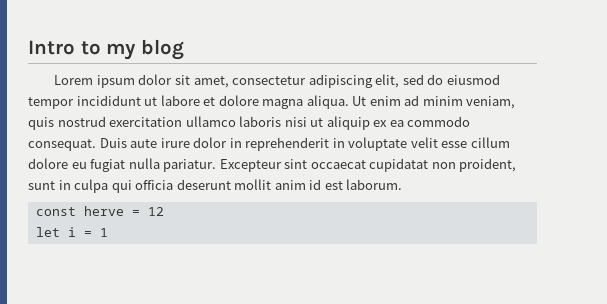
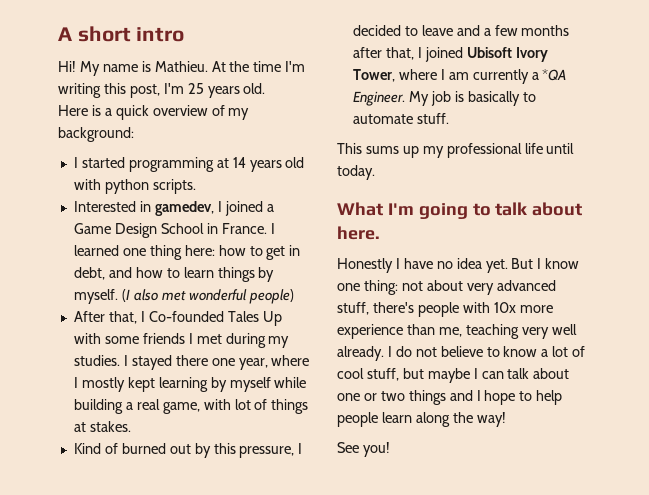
- Intro to my blog
- Lorem ipsum dolor sit amet, consectetur adipiscing elit, sed do eiusmod tempor incididunt ut labore et dolore magna aliqua. Ut enim ad minim veniam, quis nostrud exercitation ullamco laboris nisi ut aliquip ex ea commodo consequat. Duis aute irure dolor in reprehenderit in voluptate velit esse cillum dolore eu fugiat nulla pariatur. Excepteur sint occaecat cupidatat non proident, sunt in culpa qui officia deserunt mollit anim id est laborum.
- const herve = 12
- let i = 1
+ A short intro
+ Hi! My name is Mathieu. At the time I'm writing this post, I'm 25 years old.
+ Here is a quick overview of my background:
+ I started programming at 14 years old with python scripts.
+ Interested in gamedev, I joined a Game Design School in France. I learned one thing here: how to get in debt, and how to learn things by myself. (I also met wonderful people)
+ After that, I Co-founded Tales Up with some friends I met during my studies. I stayed there one year, where I mostly kept learning by myself while building a real game, with lot of things at stakes.
+ Kind of burned out by this pressure, I decided to leave and a few months after that, I joined Ubisoft Ivory Tower, where I am currently a *QA Engineer. My job is basically to automate stuff.
+ This sums up my professional life until today.
+ What I'm going to talk about here.
+ Honestly I have no idea yet. But I know one thing: not about very advanced stuff, there's people with 10x more experience than me, teaching very well already. I do not believe to know a lot of cool stuff, but maybe I can talk about one or two things and I hope to help people learn along the way!
+ See you!

